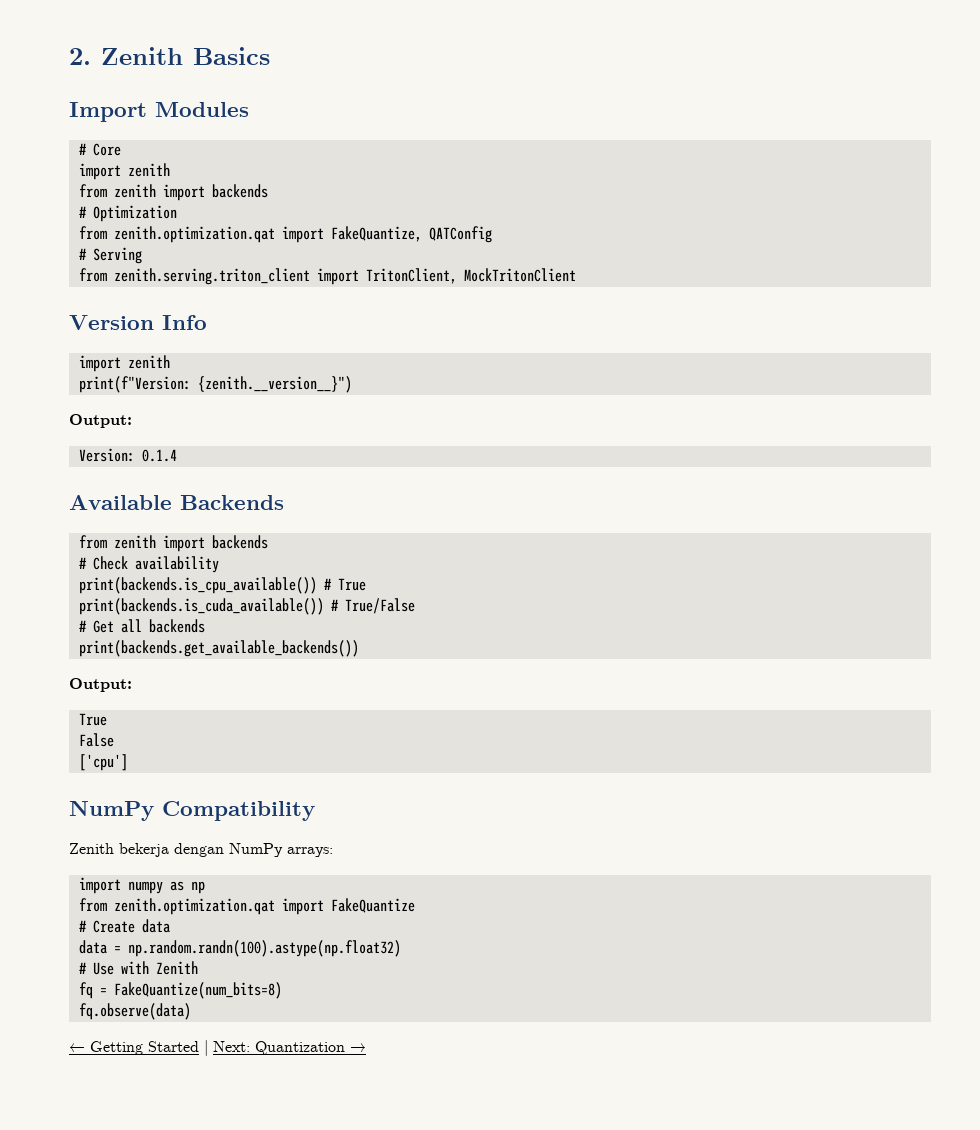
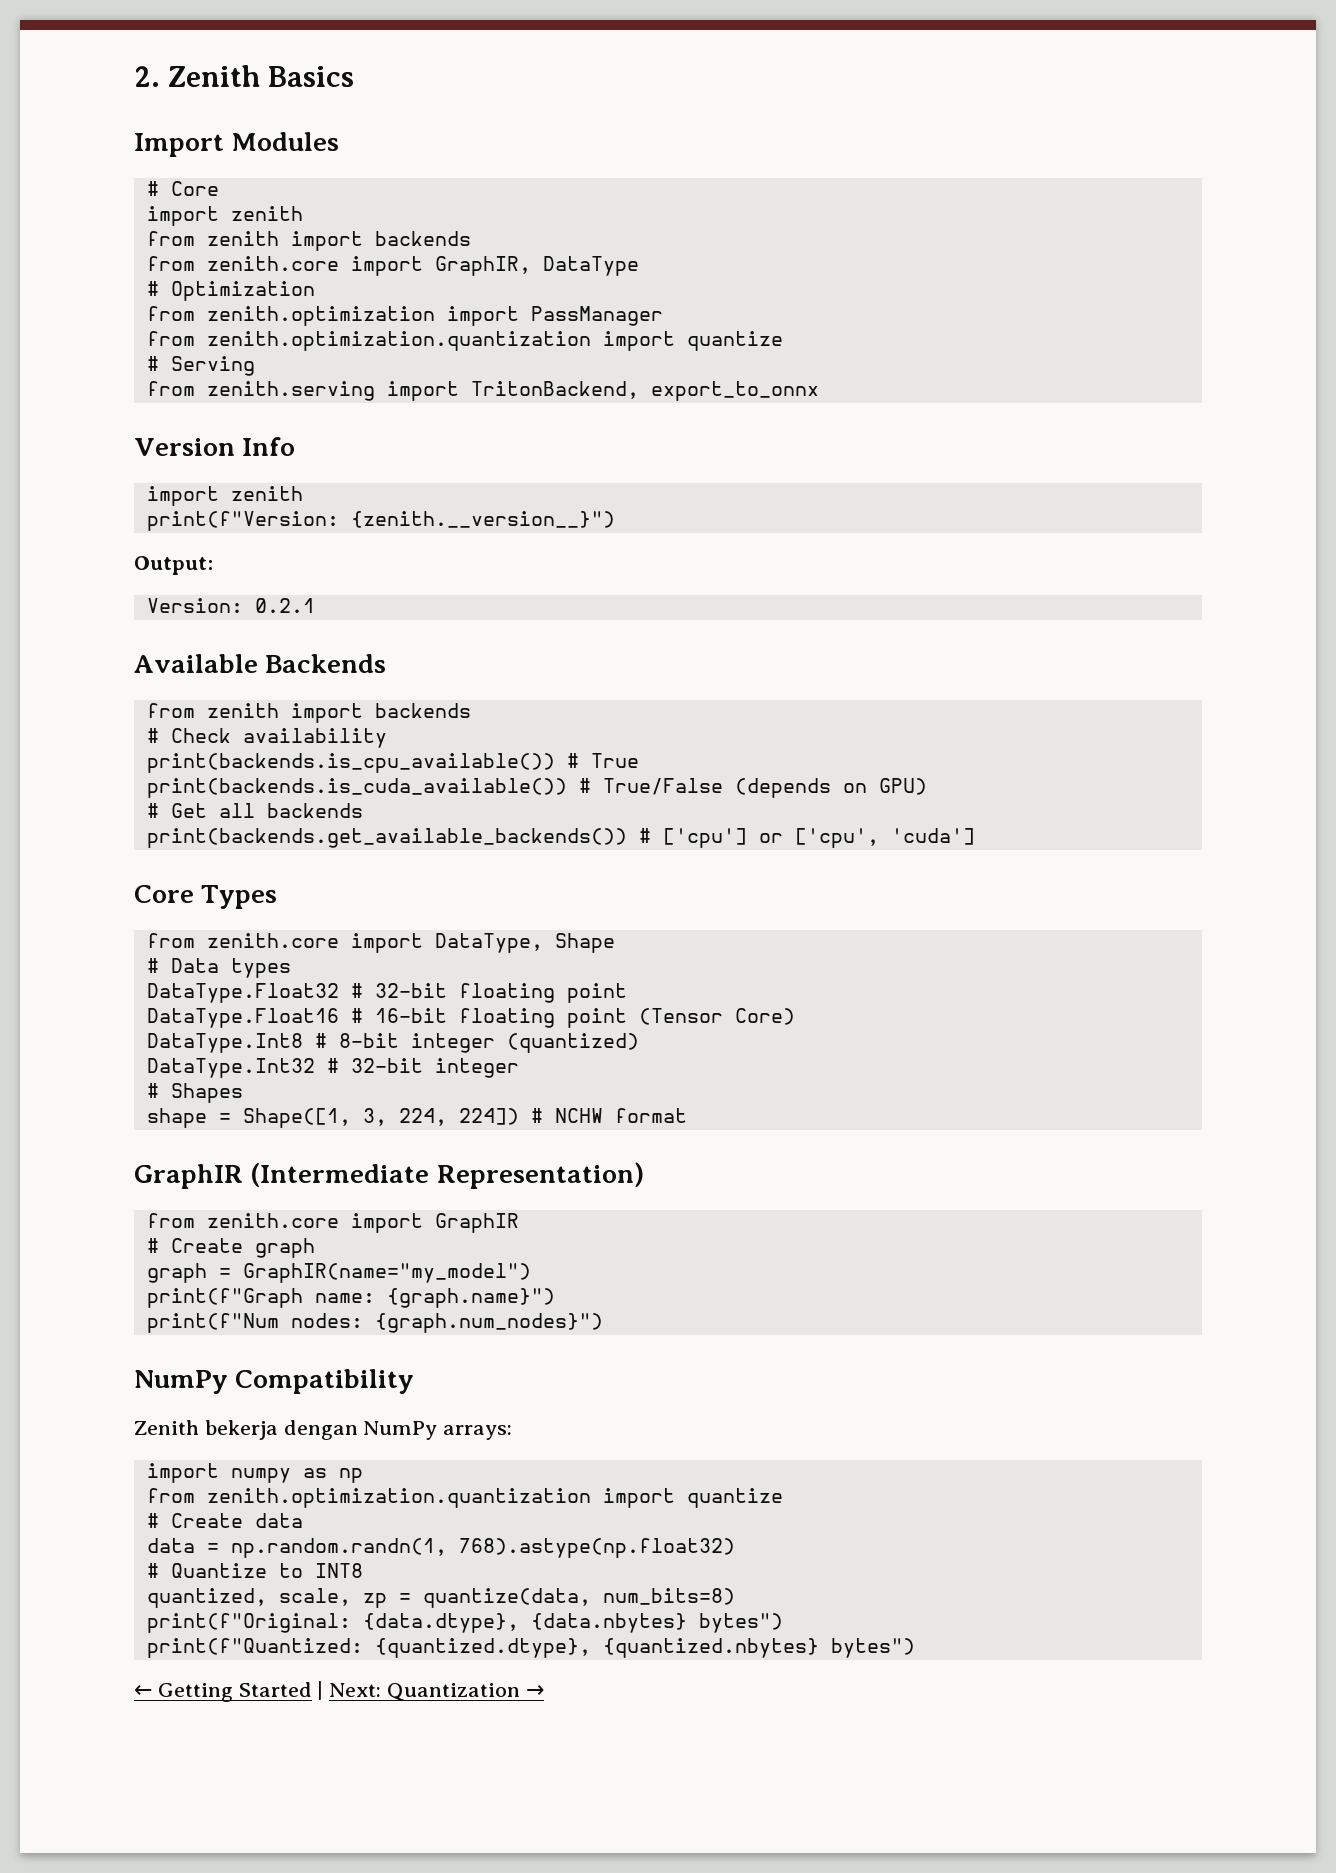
+ from zenith.core import GraphIR, DataType
  # Optimization
- from zenith.optimization.qat import FakeQuantize, QATConfig
+ from zenith.optimization import PassManager
+ from zenith.optimization.quantization import quantize
- from zenith.serving.triton_client import TritonClient, MockTritonClient
+ from zenith.serving import TritonBackend, export_to_onnx
- Version: 0.1.4
+ Version: 0.2.1
- print(backends.is_cuda_available()) # True/False
+ print(backends.is_cuda_available()) # True/False (depends on GPU)
- print(backends.get_available_backends())
- Output:
- True
- False
- ['cpu']
+ print(backends.get_available_backends()) # ['cpu'] or ['cpu', 'cuda']
+ Core Types
+ from zenith.core import DataType, Shape
+ # Data types
+ DataType.Float32 # 32-bit floating point
+ DataType.Float16 # 16-bit floating point (Tensor Core)
+ DataType.Int8 # 8-bit integer (quantized)
+ DataType.Int32 # 32-bit integer
+ # Shapes
+ shape = Shape([1, 3, 224, 224]) # NCHW format
+ GraphIR (Intermediate Representation)
+ from zenith.core import GraphIR
+ # Create graph
+ graph = GraphIR(name="my_model")
+ print(f"Graph name: {graph.name}")
+ print(f"Num nodes: {graph.num_nodes}")
  import numpy as np
- from zenith.optimization.qat import FakeQuantize
+ from zenith.optimization.quantization import quantize
- data = np.random.randn(100).astype(np.float32)
- # Use with Zenith
- fq = FakeQuantize(num_bits=8)
- fq.observe(data)
+ data = np.random.randn(1, 768).astype(np.float32)
+ # Quantize to INT8
+ quantized, scale, zp = quantize(data, num_bits=8)
+ print(f"Original: {data.dtype}, {data.nbytes} bytes")
+ print(f"Quantized: {quantized.dtype}, {quantized.nbytes} bytes")

